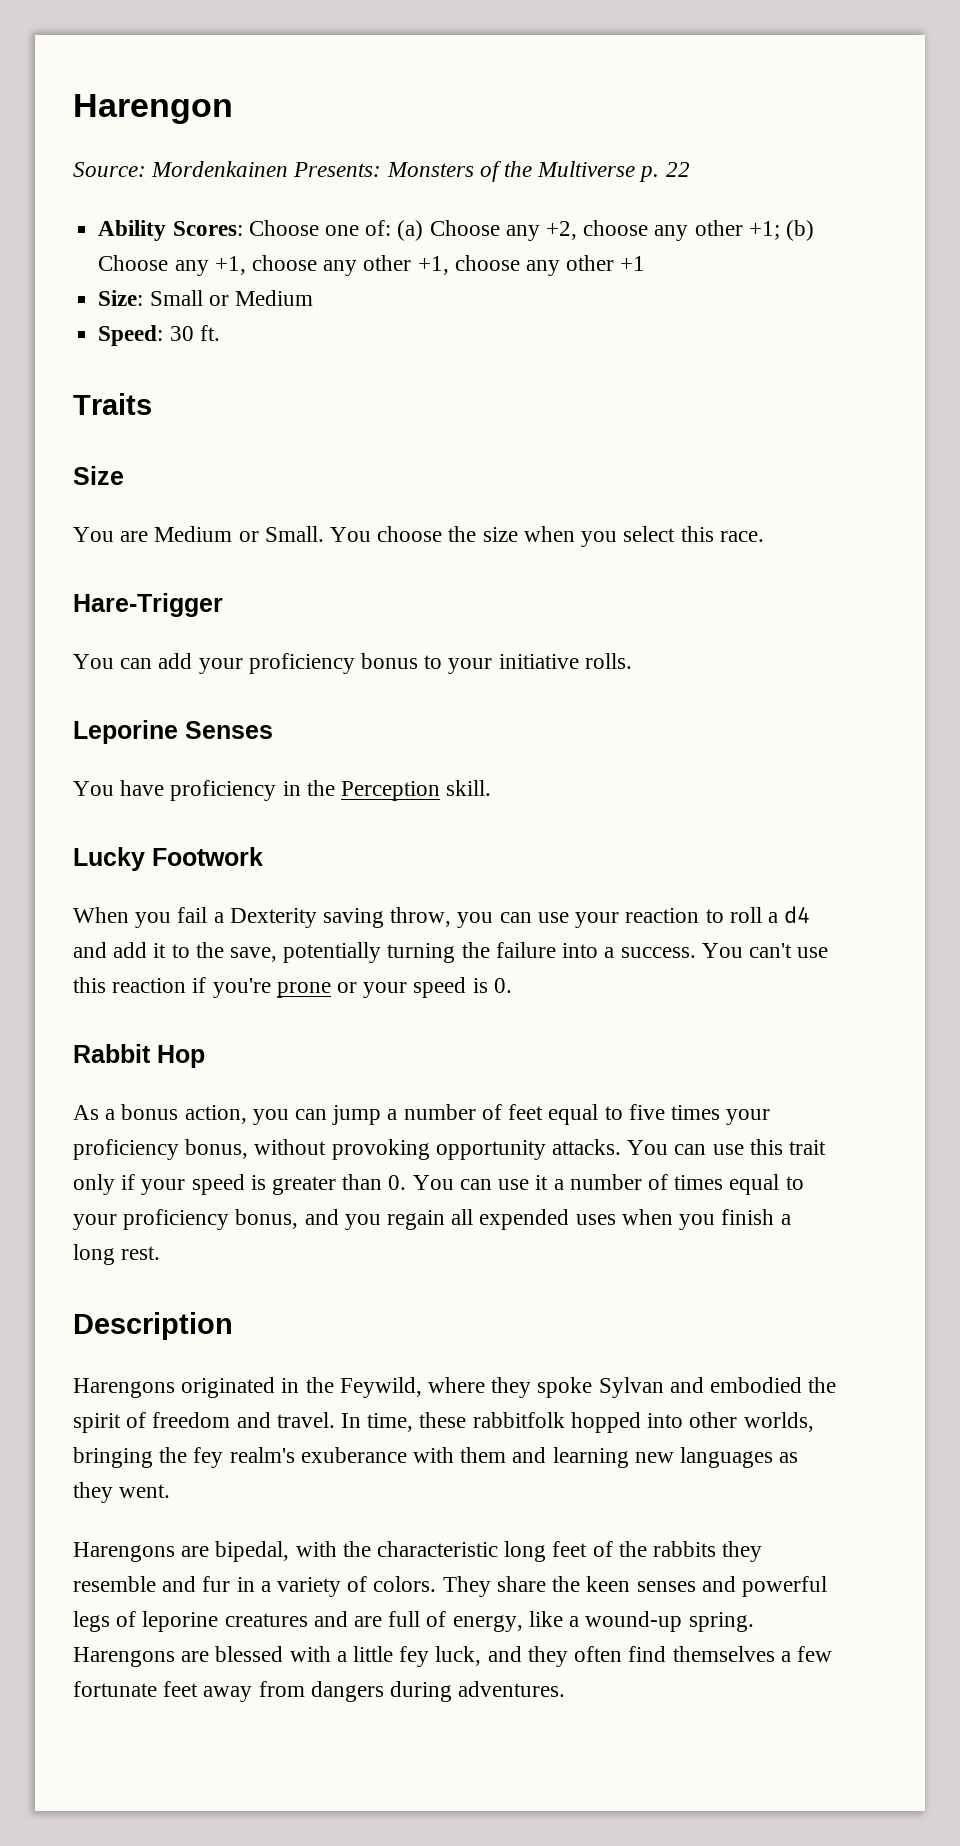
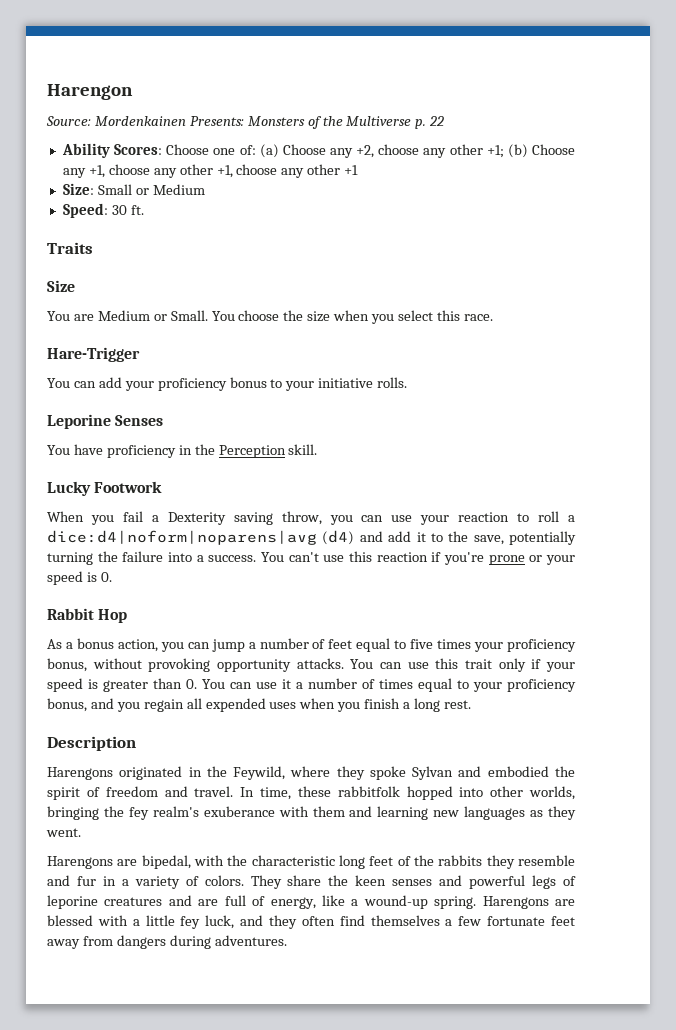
- When you fail a Dexterity saving throw, you can use your reaction to roll a d4 and add it to the save, potentially turning the failure into a success.
+ When you fail a Dexterity saving throw, you can use your reaction to roll a dice:d4|noform|noparens|avg (d4) and add it to the save, potentially turning the failure into a success.

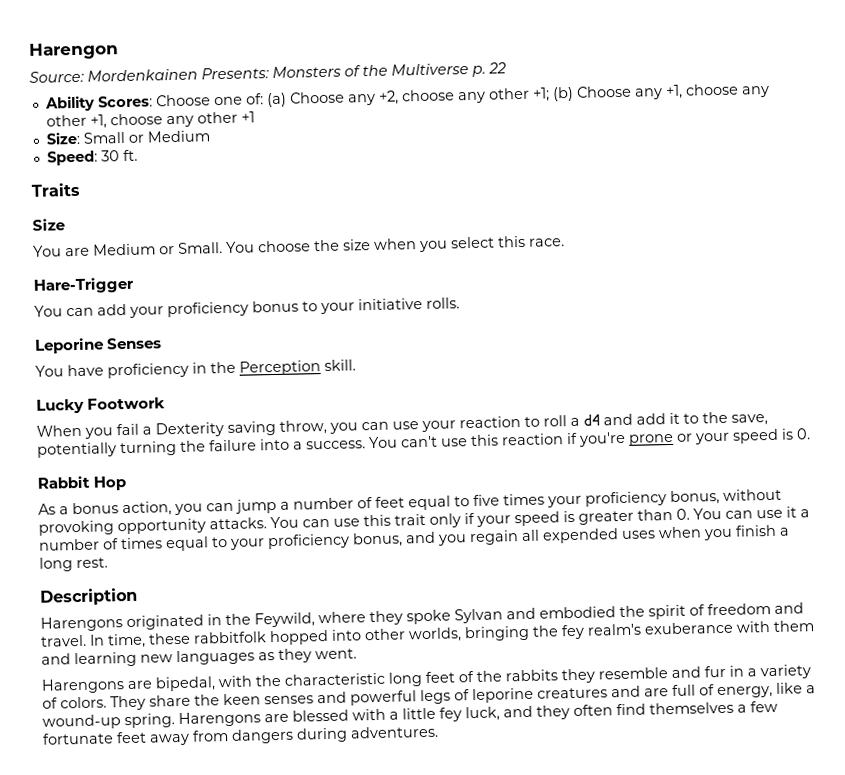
- When you fail a Dexterity saving throw, you can use your reaction to roll a dice:d4|noform|noparens|avg (d4) and add it to the save, potentially turning the failure into a success.
+ When you fail a Dexterity saving throw, you can use your reaction to roll a d4 and add it to the save, potentially turning the failure into a success.

